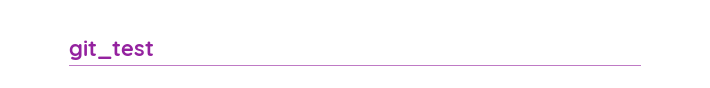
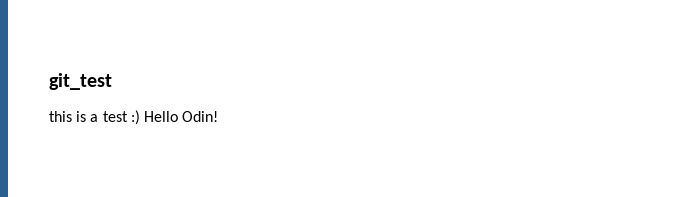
+ this is a test :) Hello Odin!

